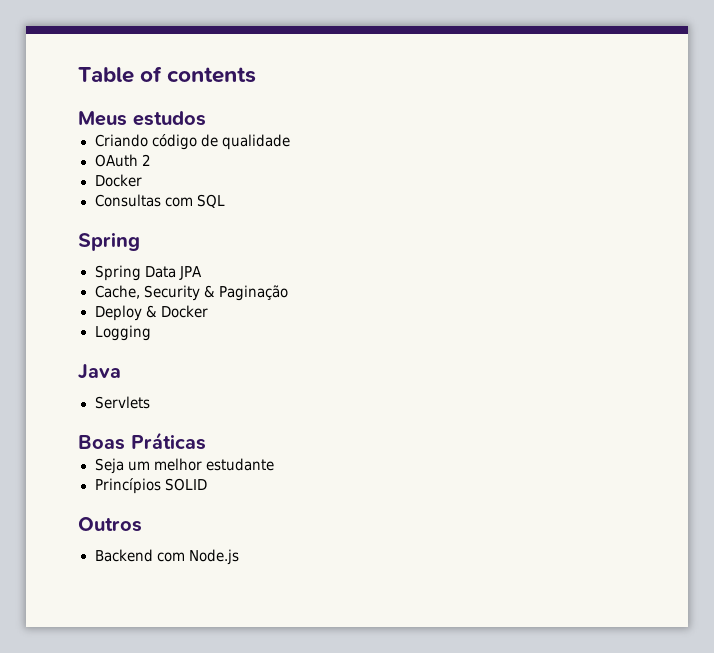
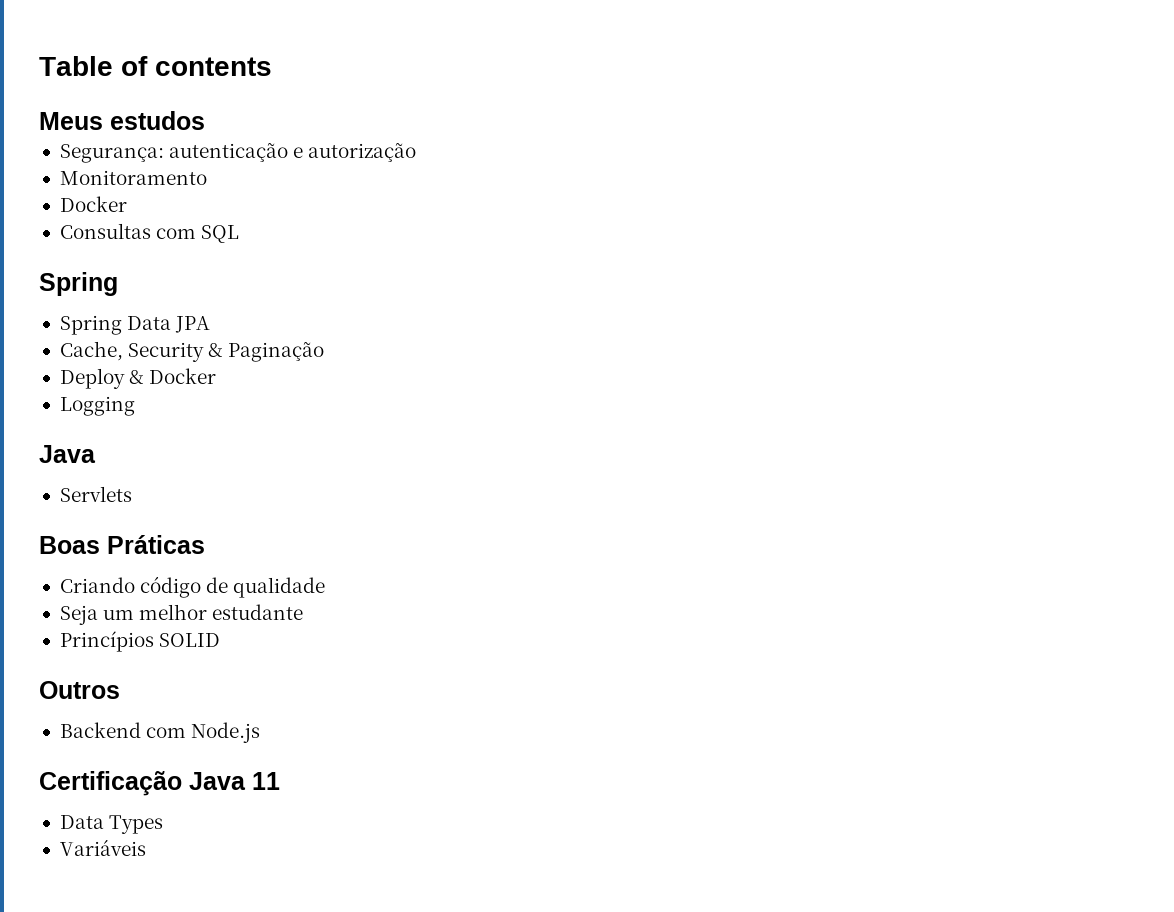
- Criando código de qualidade
- OAuth 2
+ Segurança: autenticação e autorização
+ Monitoramento
+ Criando código de qualidade
+ Certificação Java 11
+ Data Types
+ Variáveis

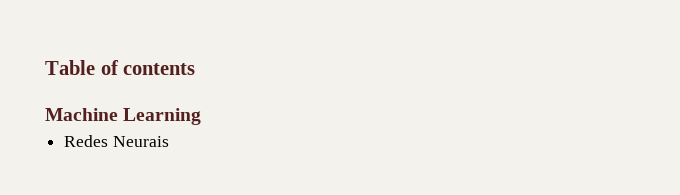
- Meus estudos
- Segurança: autenticação e autorização
- Monitoramento
- Docker
- Consultas com SQL
- Spring
- Spring Data JPA
- Cache, Security & Paginação
- Deploy & Docker
- Logging
- Java
- Servlets
- Boas Práticas
- Criando código de qualidade
- Seja um melhor estudante
- Princípios SOLID
- Outros
- Backend com Node.js
- Certificação Java 11
- Data Types
- Variáveis
+ Machine Learning
+ Redes Neurais

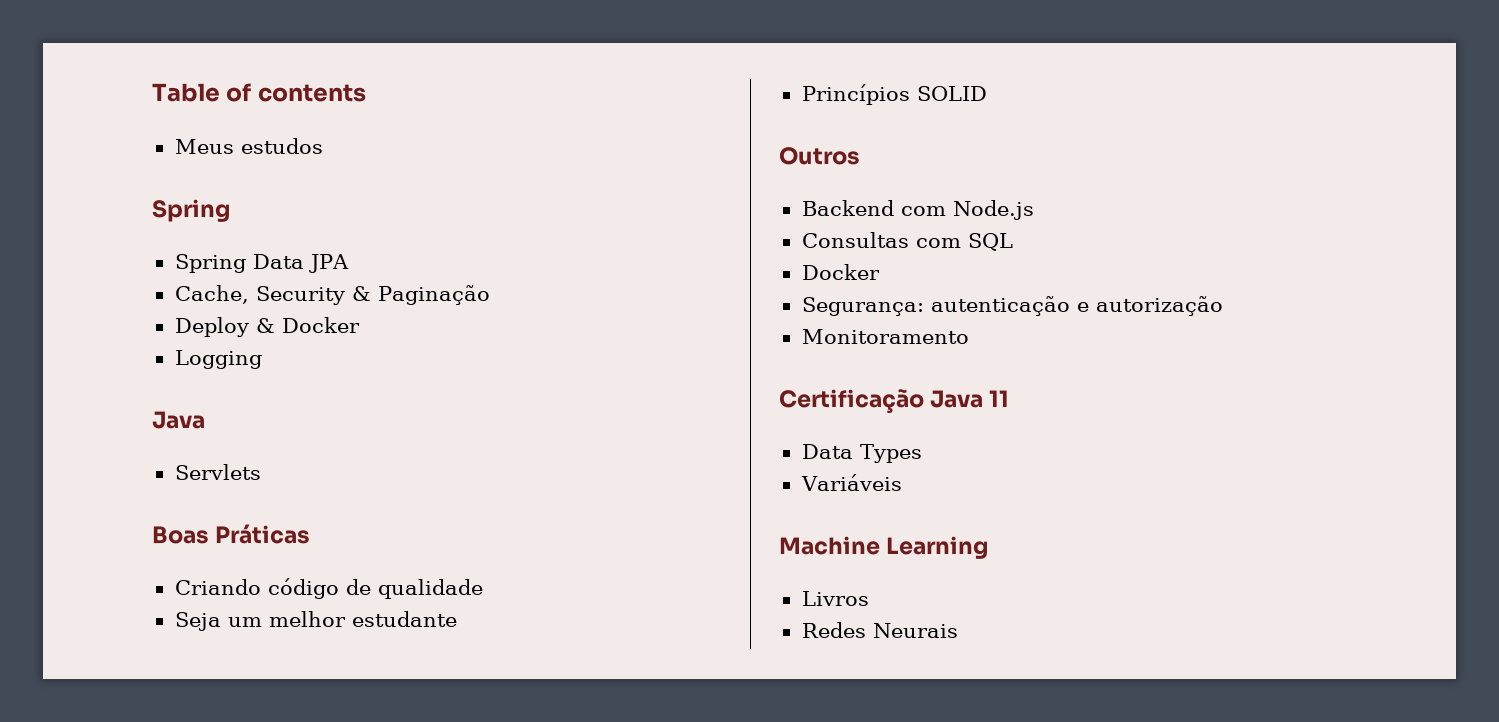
+ Meus estudos
+ Spring
+ Spring Data JPA
+ Cache, Security & Paginação
+ Deploy & Docker
+ Logging
+ Java
+ Servlets
+ Boas Práticas
+ Criando código de qualidade
+ Seja um melhor estudante
+ Princípios SOLID
+ Outros
+ Backend com Node.js
+ Consultas com SQL
+ Docker
+ Segurança: autenticação e autorização
+ Monitoramento
+ Certificação Java 11
+ Data Types
+ Variáveis
+ Livros

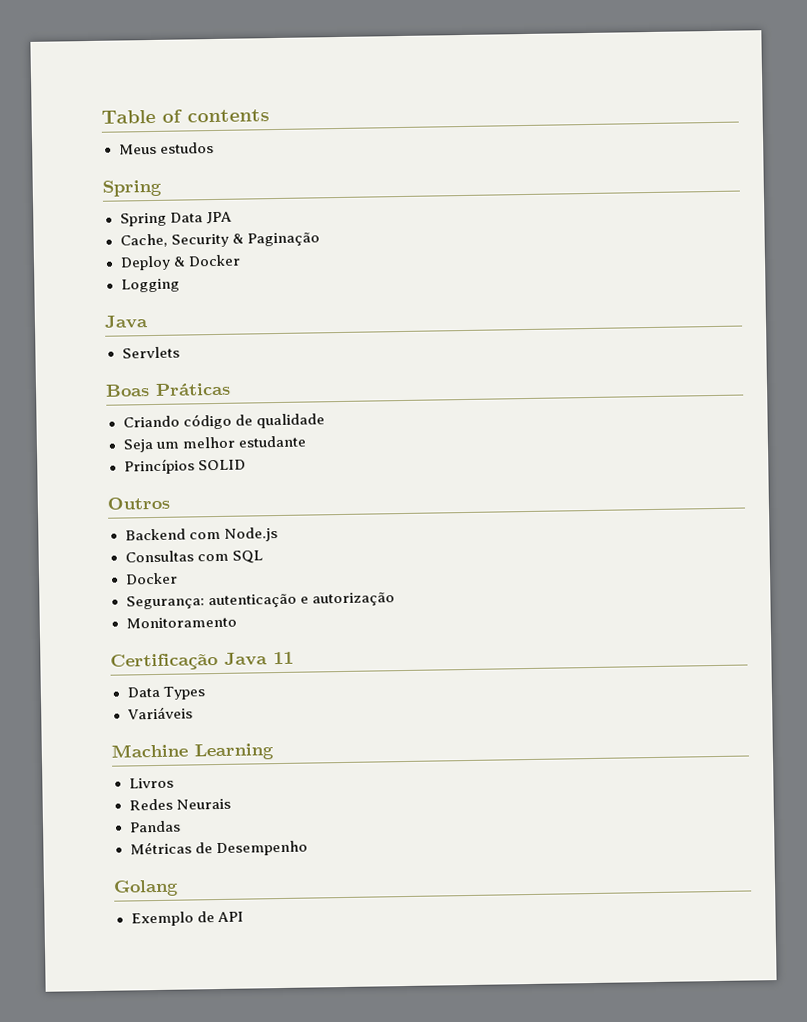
+ Pandas
+ Métricas de Desempenho
+ Golang
+ Exemplo de API

